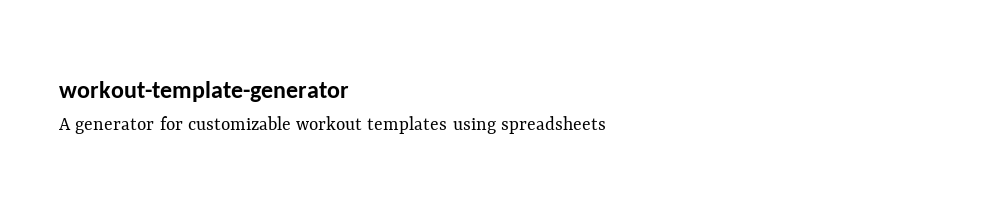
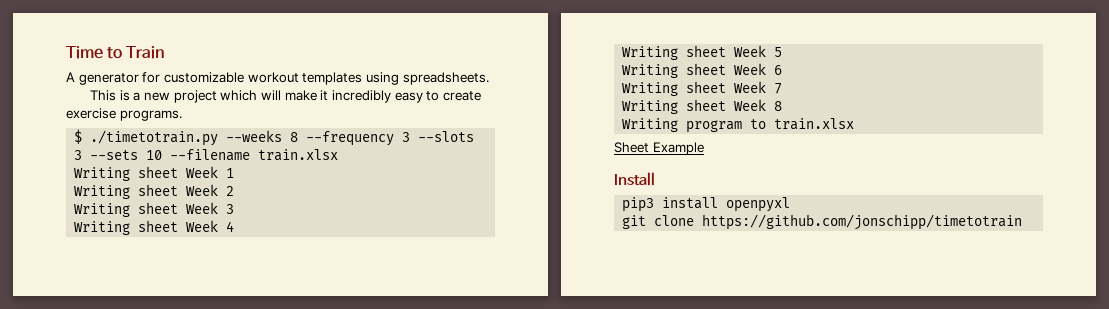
- workout-template-generator
+ Time to Train
- A generator for customizable workout templates using spreadsheets
+ A generator for customizable workout templates using spreadsheets.
+ This is a new project which will make it incredibly easy to create exercise programs.
+ $ ./timetotrain.py --weeks 8 --frequency 3 --slots 3 --sets 10 --filename train.xlsx
+ Writing sheet Week 1
+ Writing sheet Week 2
+ Writing sheet Week 3
+ Writing sheet Week 4
+ Writing sheet Week 5
+ Writing sheet Week 6
+ Writing sheet Week 7
+ Writing sheet Week 8
+ Writing program to train.xlsx
+ Sheet Example
+ Install
+ pip3 install openpyxl
+ git clone https://github.com/jonschipp/timetotrain

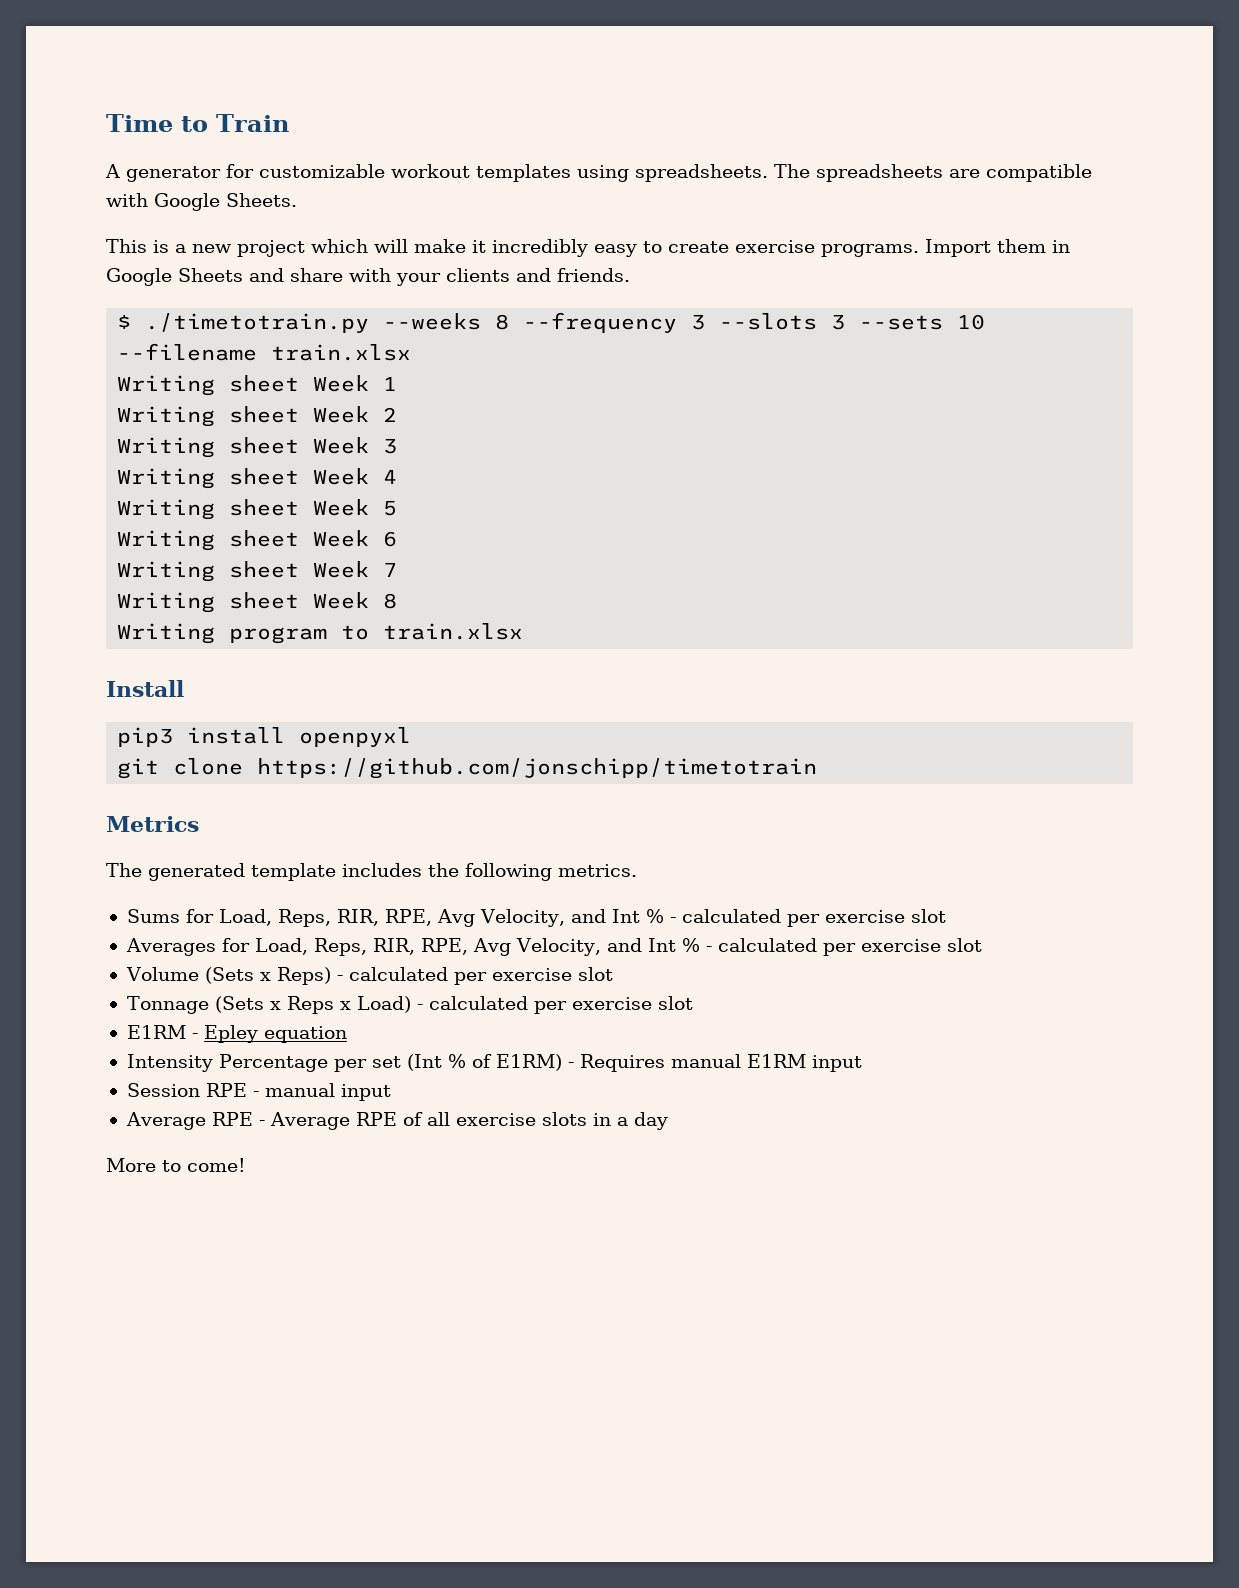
+ The spreadsheets are compatible with Google Sheets.
+ Import them in Google Sheets and share with your clients and friends.
- Sheet Example
+ Metrics
+ The generated template includes the following metrics.
+ Sums for Load, Reps, RIR, RPE, Avg Velocity, and Int % - calculated per exercise slot
+ Averages for Load, Reps, RIR, RPE, Avg Velocity, and Int % - calculated per exercise slot
+ Volume (Sets x Reps) - calculated per exercise slot
+ Tonnage (Sets x Reps x Load) - calculated per exercise slot
+ E1RM - Epley equation
+ Intensity Percentage per set (Int % of E1RM) - Requires manual E1RM input
+ Session RPE - manual input
+ Average RPE - Average RPE of all exercise slots in a day
+ More to come!

